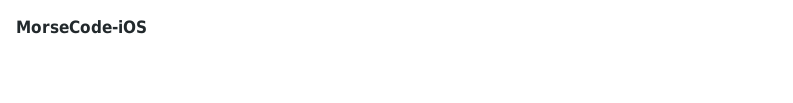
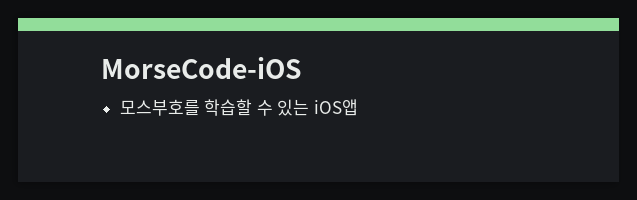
+ 모스부호를 학습할 수 있는 iOS앱

